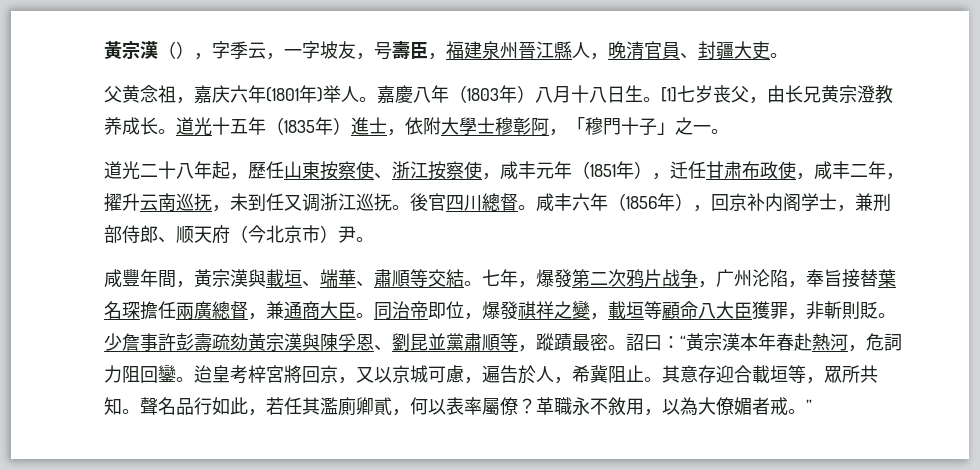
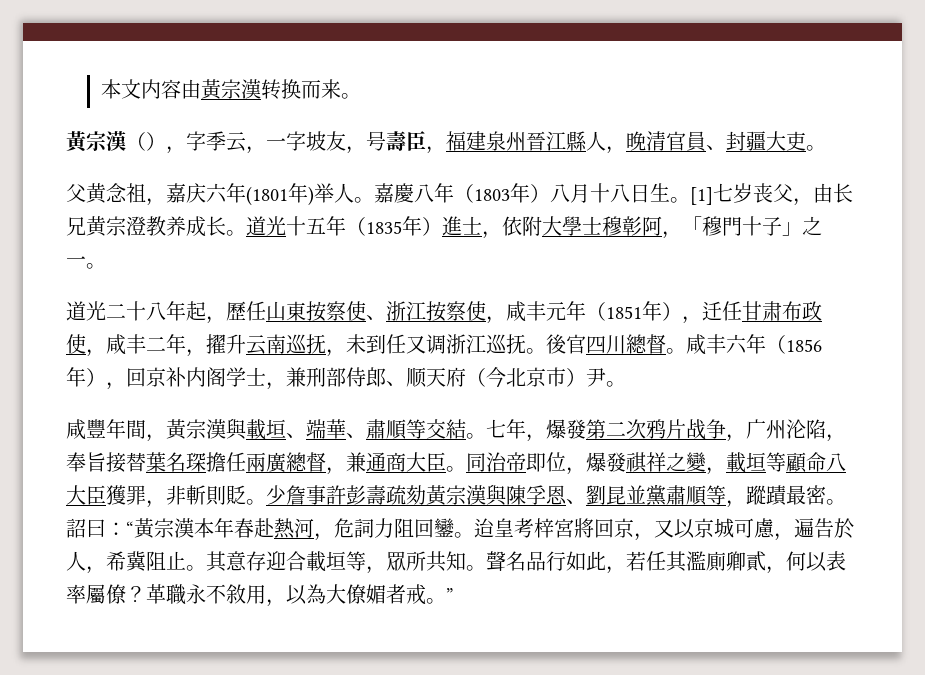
+ 本文内容由黃宗漢转换而来。

